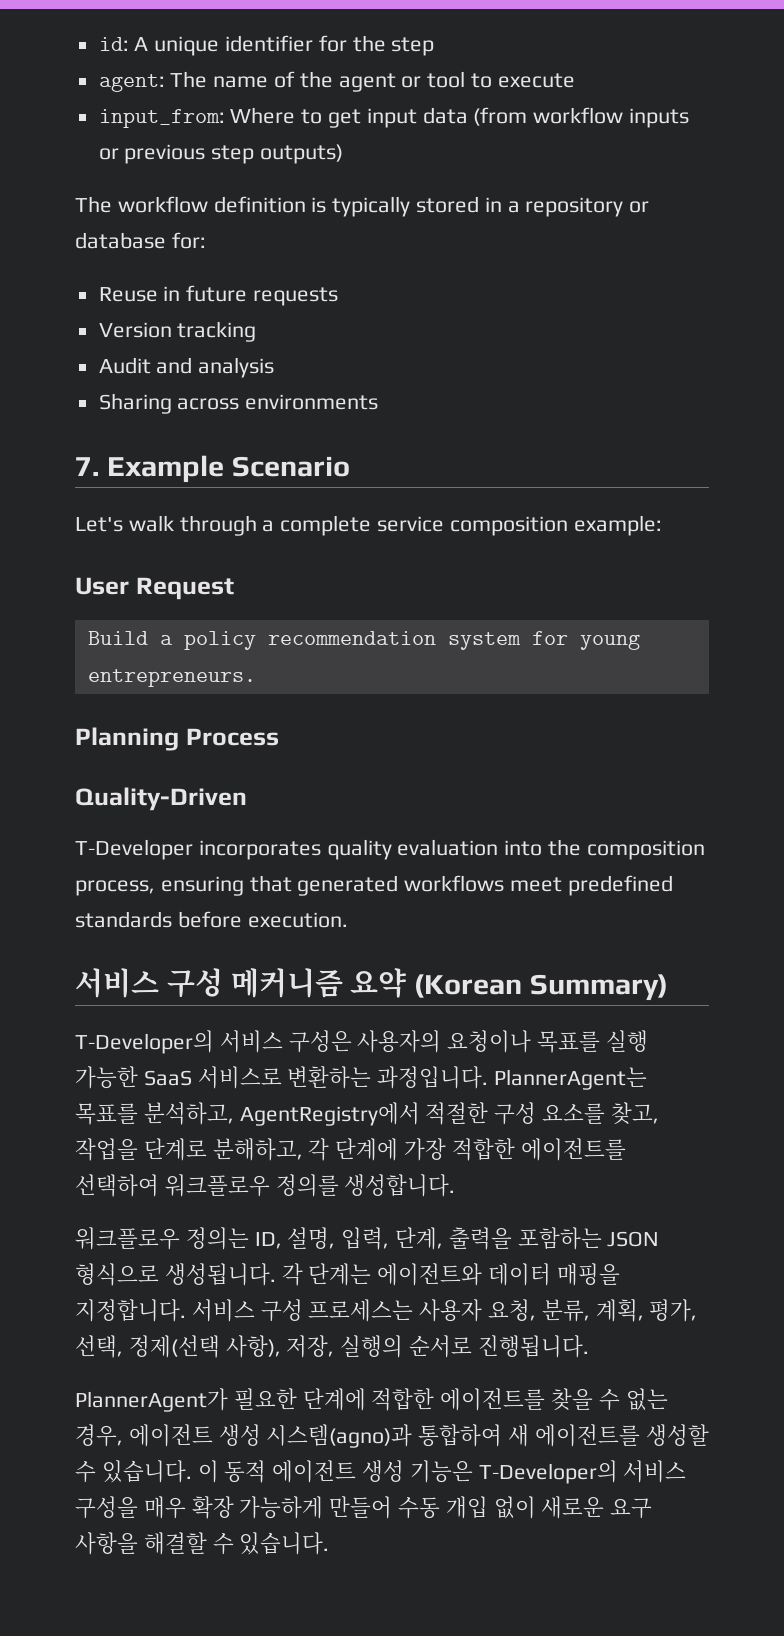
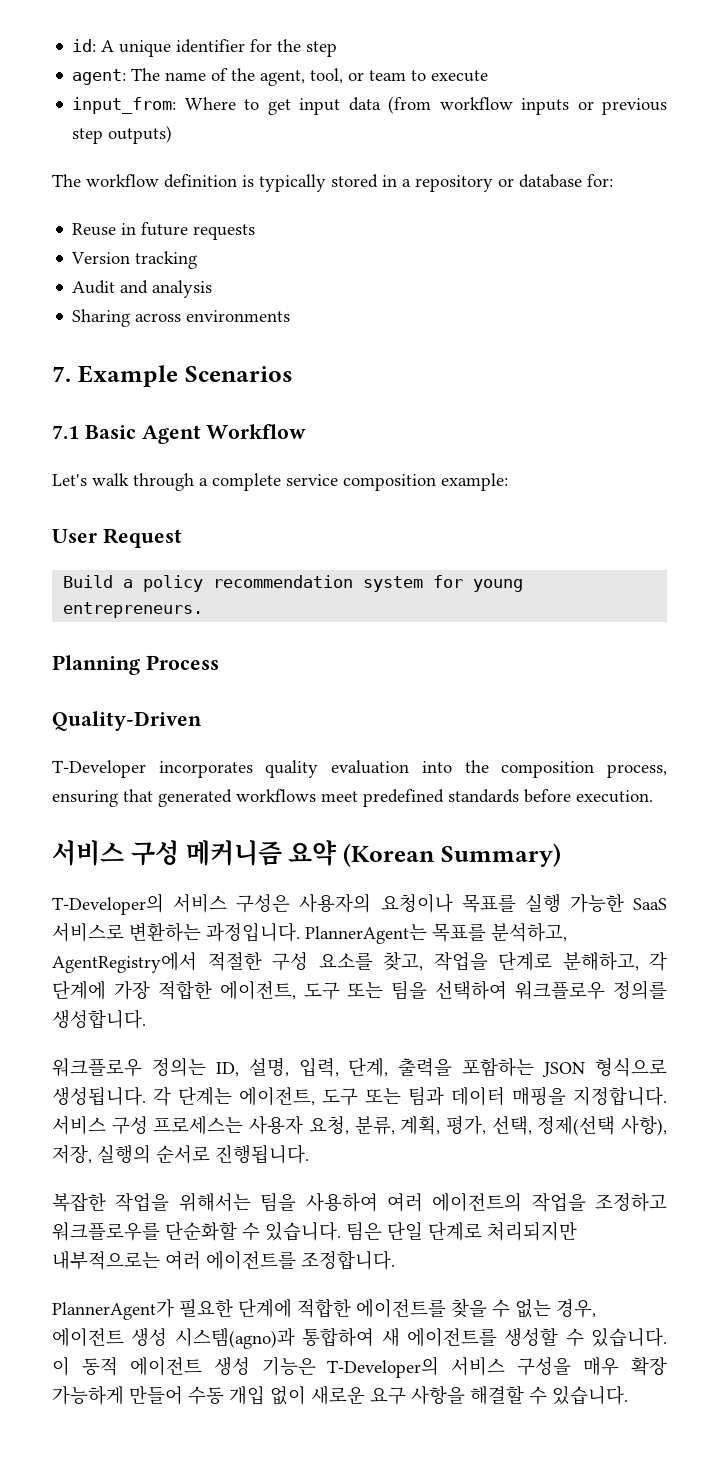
- agent: The name of the agent or tool to execute
+ agent: The name of the agent, tool, or team to execute
- 7. Example Scenario
+ 7. Example Scenarios
+ 7.1 Basic Agent Workflow
- PlannerAgent는 목표를 분석하고, AgentRegistry에서 적절한 구성 요소를 찾고, 작업을 단계로 분해하고, 각 단계에 가장 적합한 에이전트를 선택하여 워크플로우 정의를 생성합니다.
+ PlannerAgent는 목표를 분석하고, AgentRegistry에서 적절한 구성 요소를 찾고, 작업을 단계로 분해하고, 각 단계에 가장 적합한 에이전트, 도구 또는 팀을 선택하여 워크플로우 정의를 생성합니다.
- 각 단계는 에이전트와 데이터 매핑을 지정합니다.
+ 각 단계는 에이전트, 도구 또는 팀과 데이터 매핑을 지정합니다.
+ 복잡한 작업을 위해서는 팀을 사용하여 여러 에이전트의 작업을 조정하고 워크플로우를 단순화할 수 있습니다. 팀은 단일 단계로 처리되지만 내부적으로는 여러 에이전트를 조정합니다.

